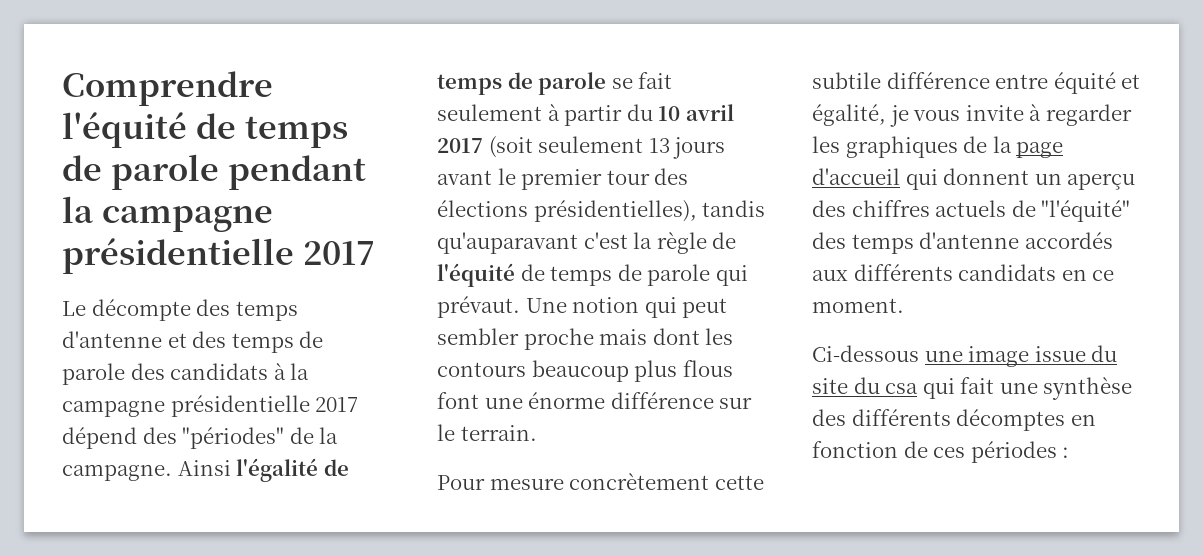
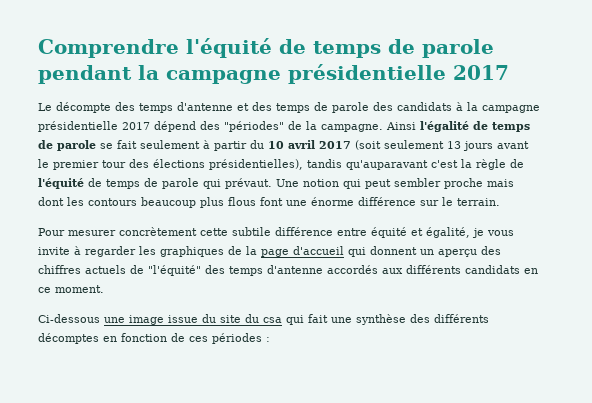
- Pour mesure concrètement cette subtile différence entre équité et égalité, je vous invite à regarder les graphiques de la page d'accueil qui donnent un aperçu des chiffres actuels de "l'équité" des temps d'antenne accordés aux différents candidats en ce moment.
+ Pour mesurer concrètement cette subtile différence entre équité et égalité, je vous invite à regarder les graphiques de la page d'accueil qui donnent un aperçu des chiffres actuels de "l'équité" des temps d'antenne accordés aux différents candidats en ce moment.

